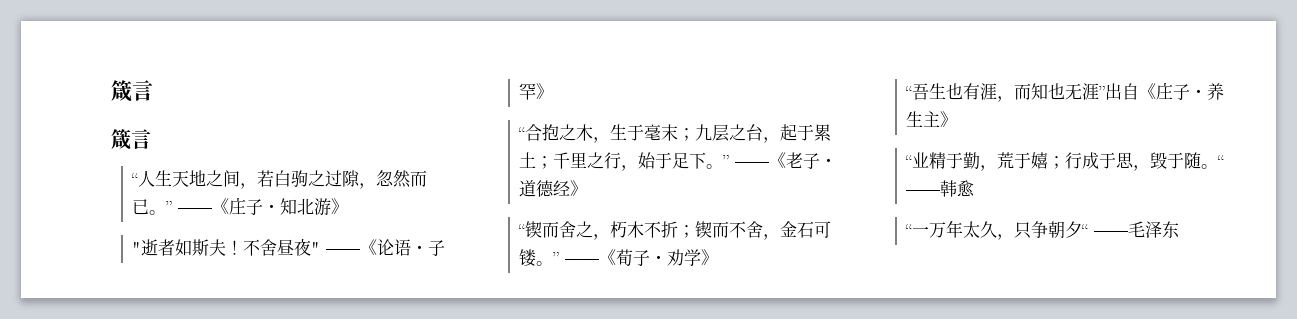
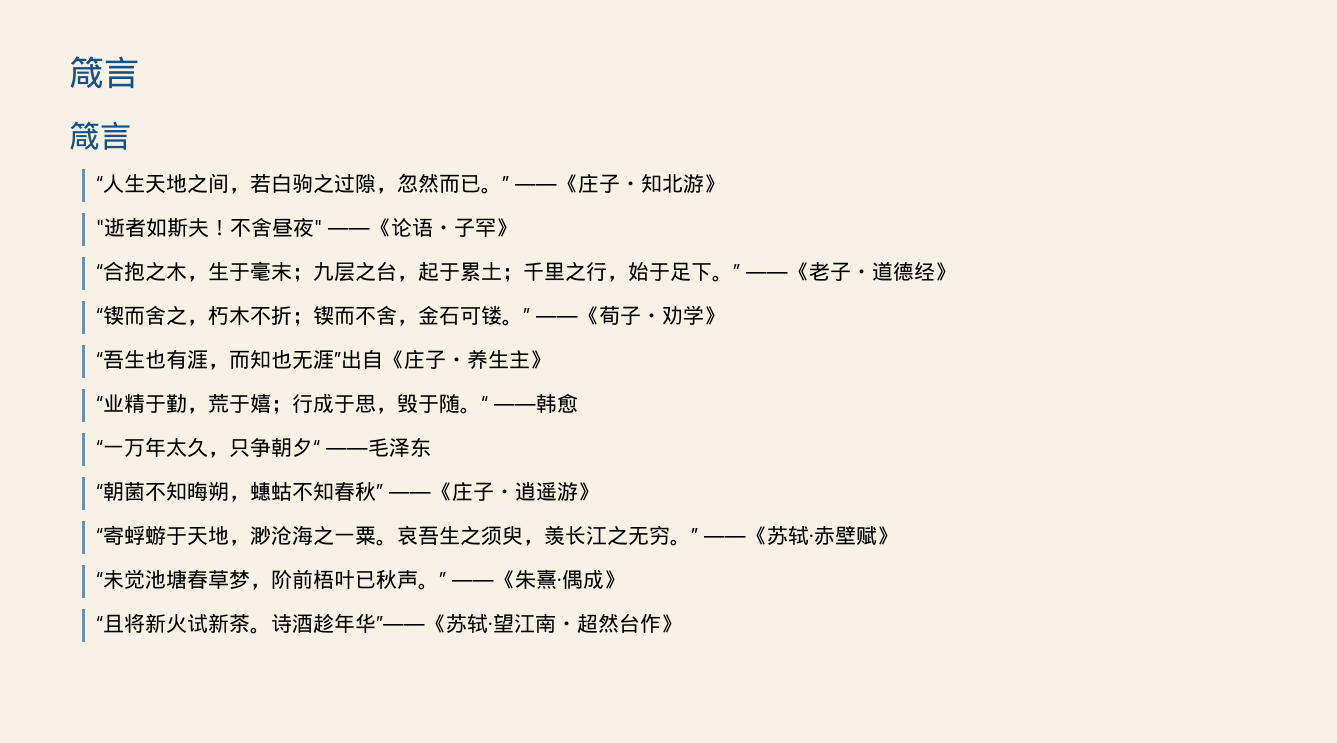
+ “朝菌不知晦朔，蟪蛄不知春秋” ——《庄子・逍遥游》
+ “寄蜉蝣于天地，渺沧海之一粟。哀吾生之须臾，羡长江之无穷。” ——《苏轼·赤壁赋》
+ “未觉池塘春草梦，阶前梧叶已秋声。” ——《朱熹·偶成》
+ “且将新火试新茶。诗酒趁年华”——《苏轼·望江南・超然台作》

